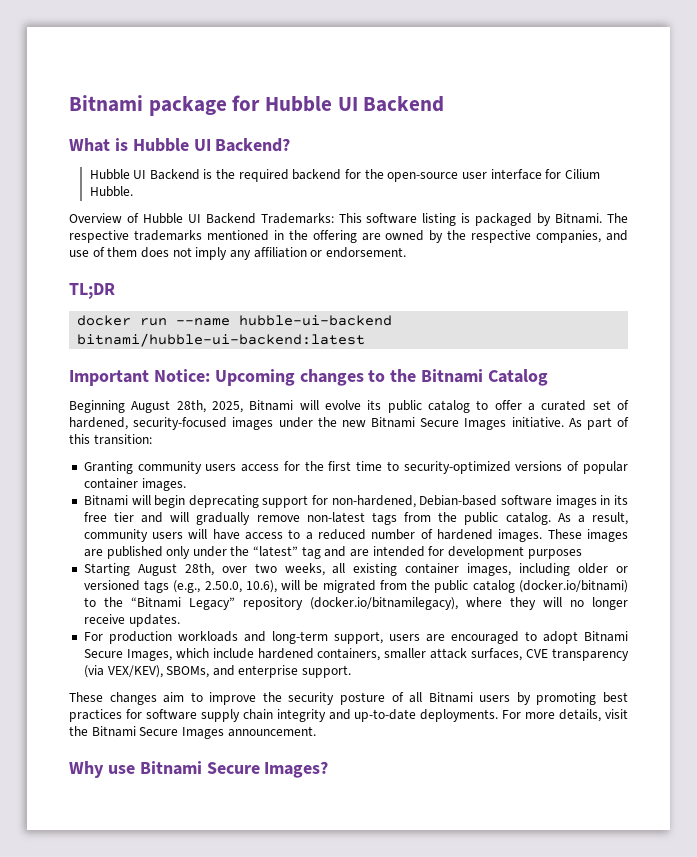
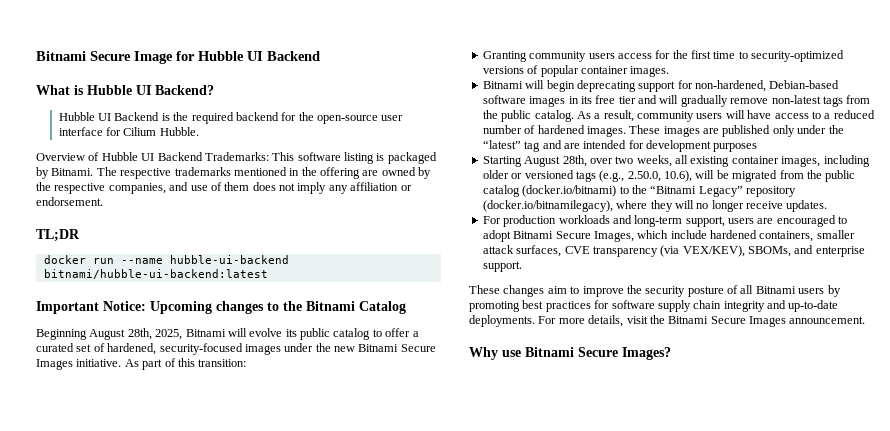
- Bitnami package for Hubble UI Backend
+ Bitnami Secure Image for Hubble UI Backend

